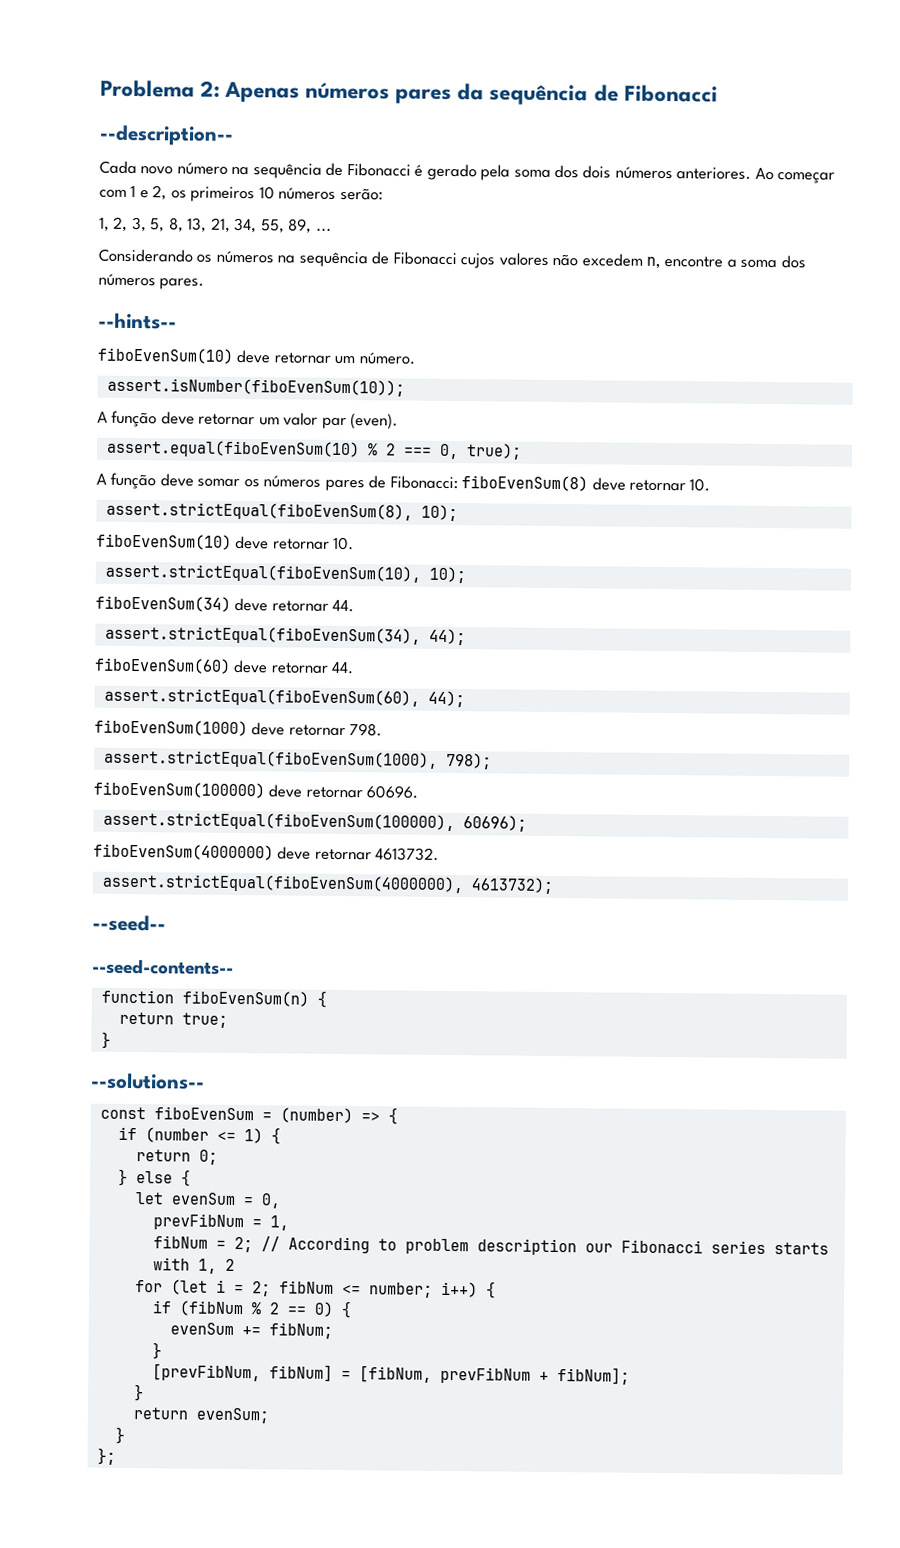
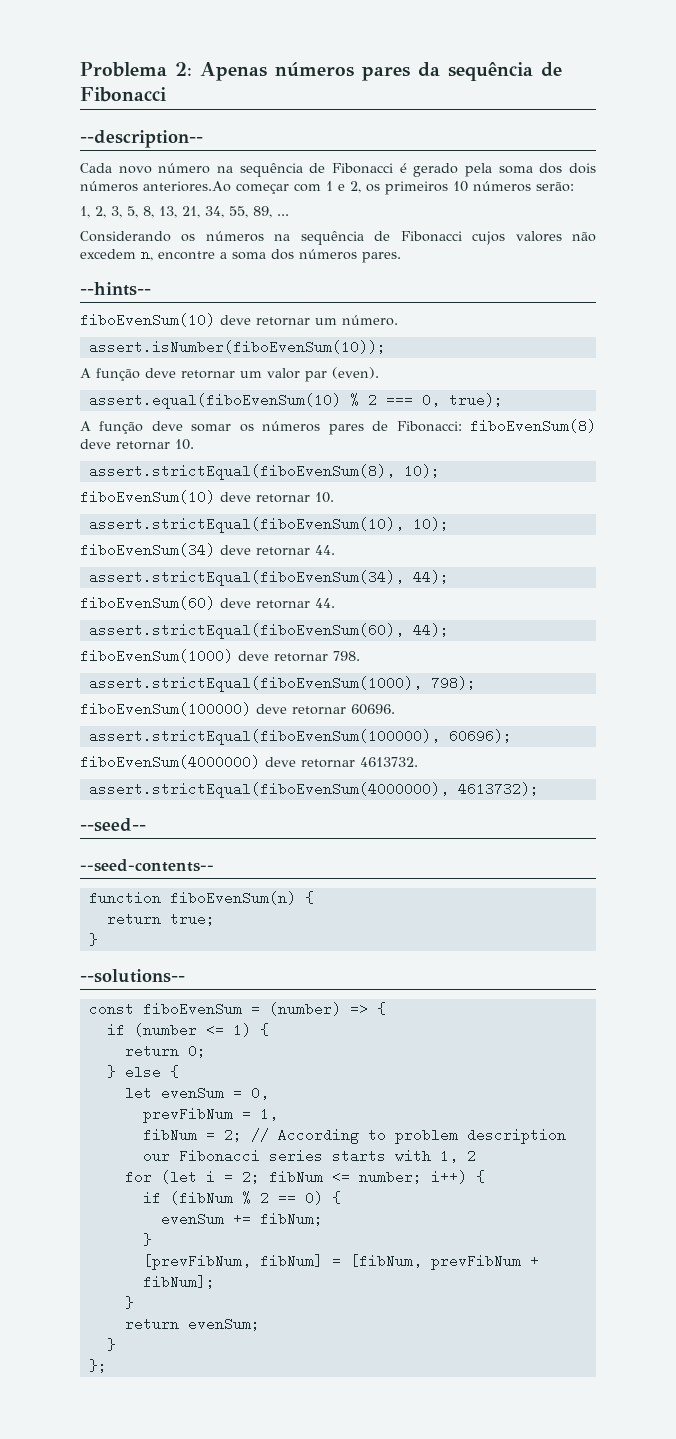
- Cada novo número na sequência de Fibonacci é gerado pela soma dos dois números anteriores. Ao começar com 1 e 2, os primeiros 10 números serão:
+ Cada novo número na sequência de Fibonacci é gerado pela soma dos dois números anteriores.Ao começar com 1 e 2, os primeiros 10 números serão:

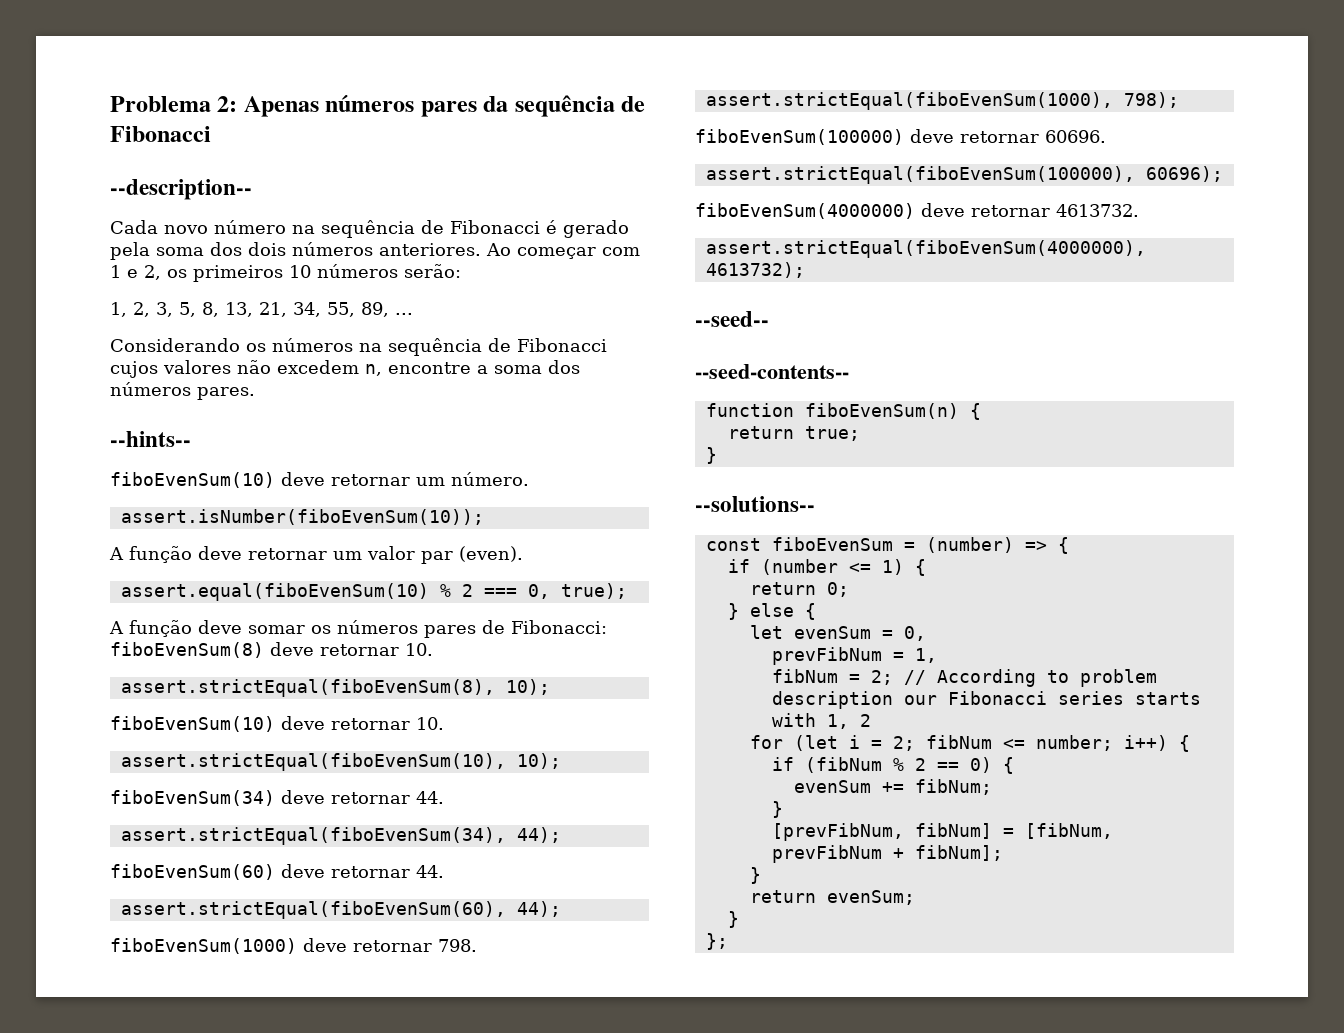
- Cada novo número na sequência de Fibonacci é gerado pela soma dos dois números anteriores.Ao começar com 1 e 2, os primeiros 10 números serão:
+ Cada novo número na sequência de Fibonacci é gerado pela soma dos dois números anteriores. Ao começar com 1 e 2, os primeiros 10 números serão:

